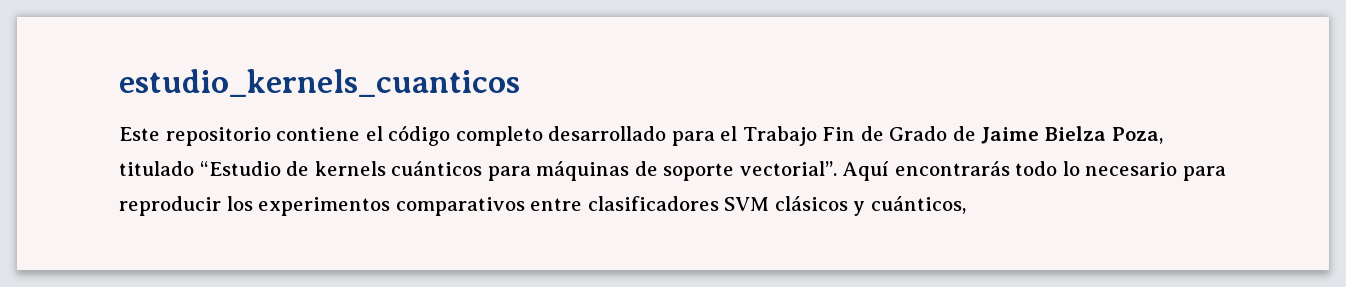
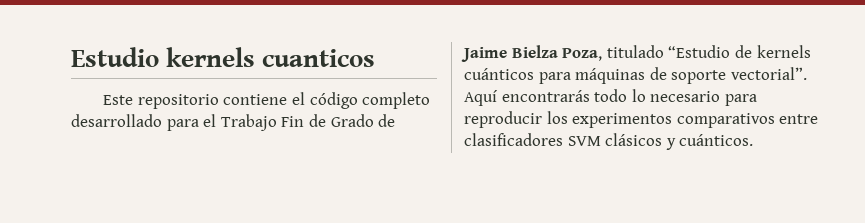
- estudio_kernels_cuanticos
+ Estudio kernels cuanticos
- Aquí encontrarás todo lo necesario para reproducir los experimentos comparativos entre clasificadores SVM clásicos y cuánticos,
+ Aquí encontrarás todo lo necesario para reproducir los experimentos comparativos entre clasificadores SVM clásicos y cuánticos.

